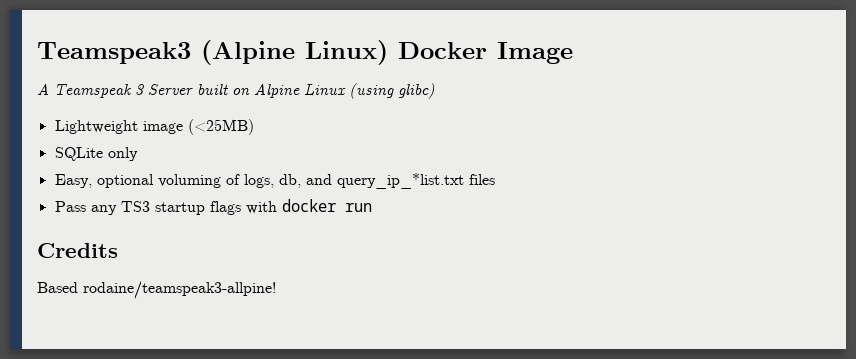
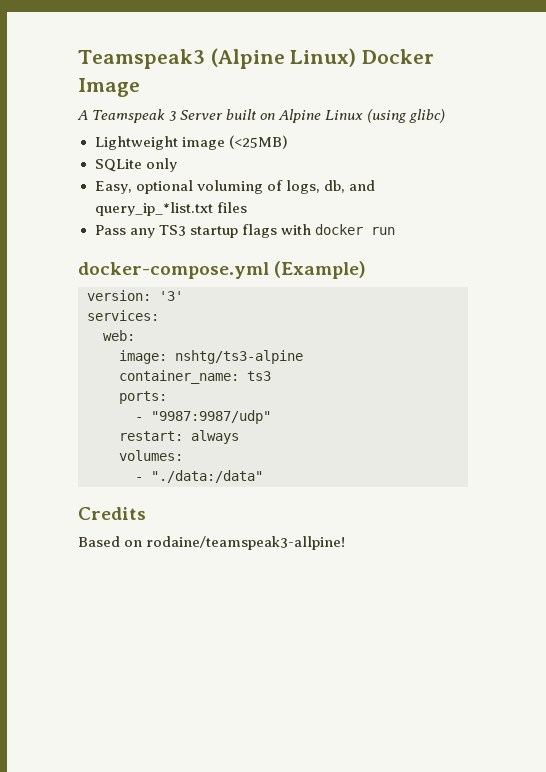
+ docker-compose.yml (Example)
+ version: '3'
+ services:
+ web:
+ image: nshtg/ts3-alpine
+ container_name: ts3
+ ports:
+ - "9987:9987/udp"
+ restart: always
+ volumes:
+ - "./data:/data"
- Based rodaine/teamspeak3-allpine!
+ Based on rodaine/teamspeak3-allpine!

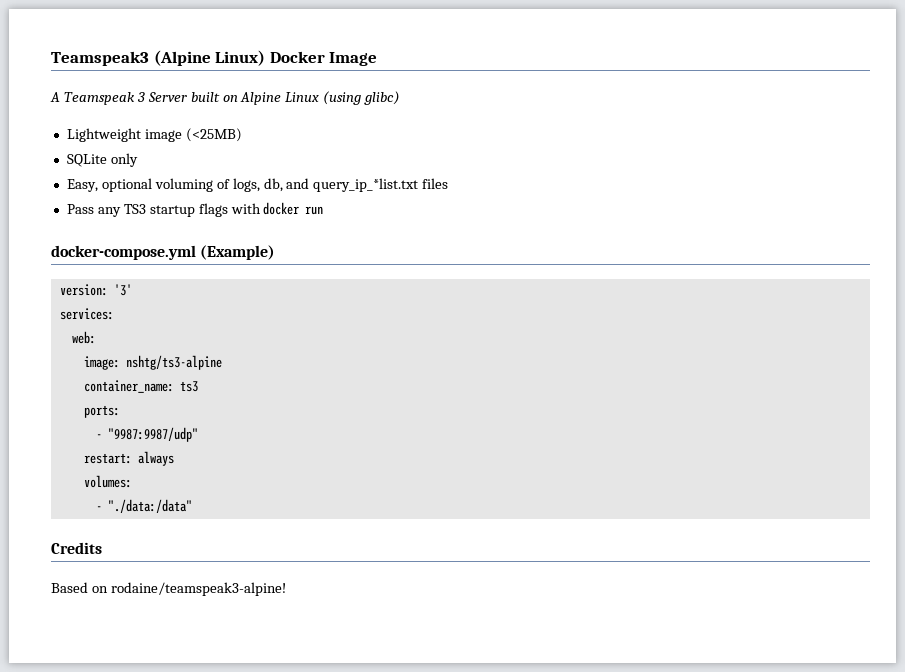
- Based on rodaine/teamspeak3-allpine!
+ Based on rodaine/teamspeak3-alpine!

